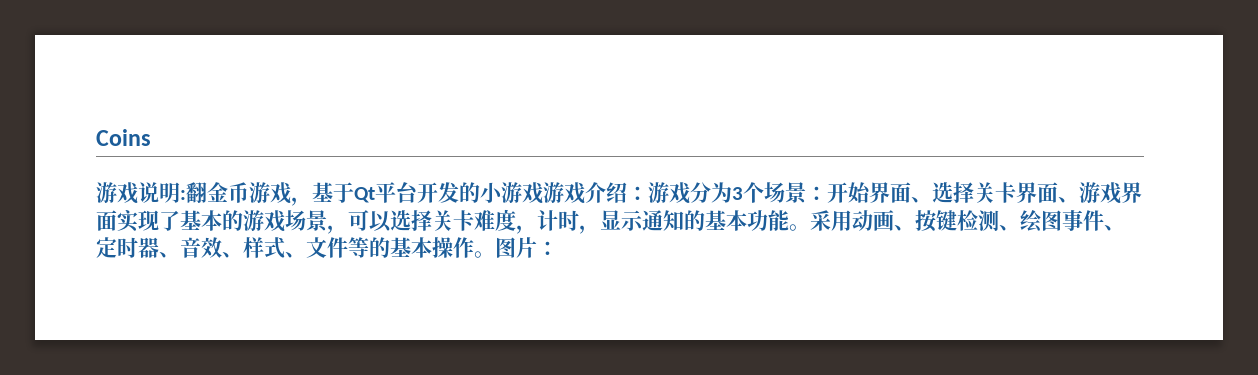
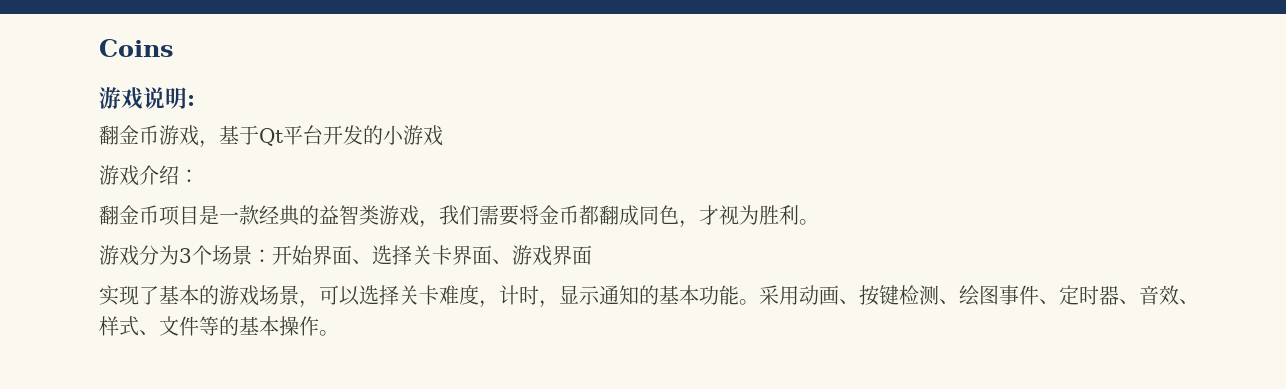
- 游戏说明:翻金币游戏，基于Qt平台开发的小游戏游戏介绍：游戏分为3个场景：开始界面、选择关卡界面、游戏界面实现了基本的游戏场景，可以选择关卡难度，计时，显示通知的基本功能。
+ 游戏说明:
+ 翻金币游戏，基于Qt平台开发的小游戏
+ 游戏介绍：
+ 翻金币项目是一款经典的益智类游戏，我们需要将金币都翻成同色，才视为胜利。
+ 游戏分为3个场景：开始界面、选择关卡界面、游戏界面
+ 实现了基本的游戏场景，可以选择关卡难度，计时，显示通知的基本功能。
- 图片：

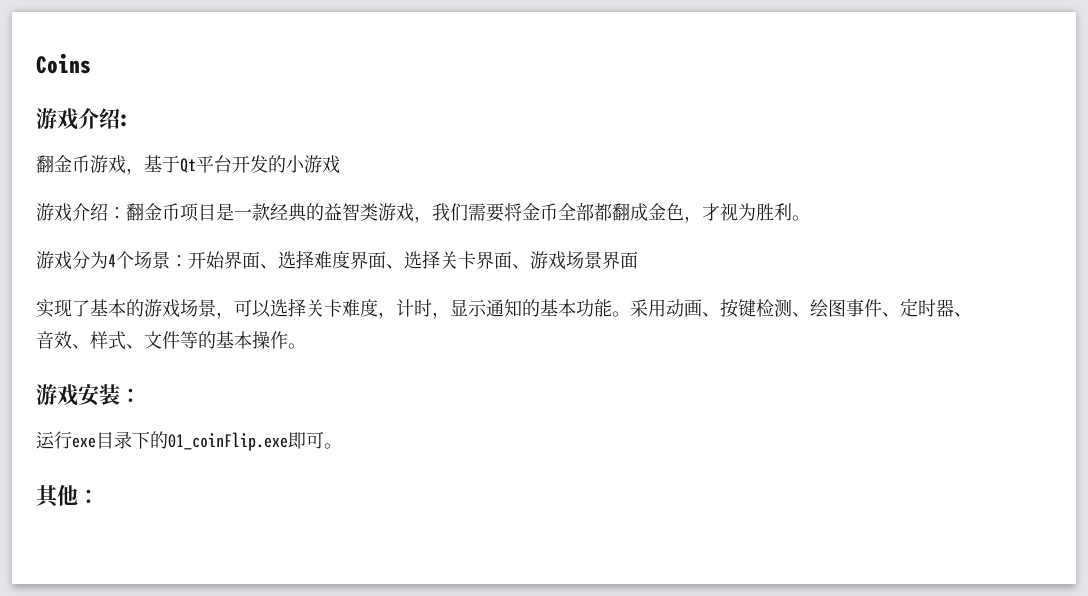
  Coins
- 游戏说明:
+ 游戏介绍:
- 游戏介绍：
- 翻金币项目是一款经典的益智类游戏，我们需要将金币都翻成同色，才视为胜利。
+ 游戏介绍：翻金币项目是一款经典的益智类游戏，我们需要将金币全部都翻成金色，才视为胜利。
- 游戏分为3个场景：开始界面、选择关卡界面、游戏界面
+ 游戏分为4个场景：开始界面、选择难度界面、选择关卡界面、游戏场景界面
+ 游戏安装：
+ 运行exe目录下的01_coinFlip.exe即可。
+ 其他：

